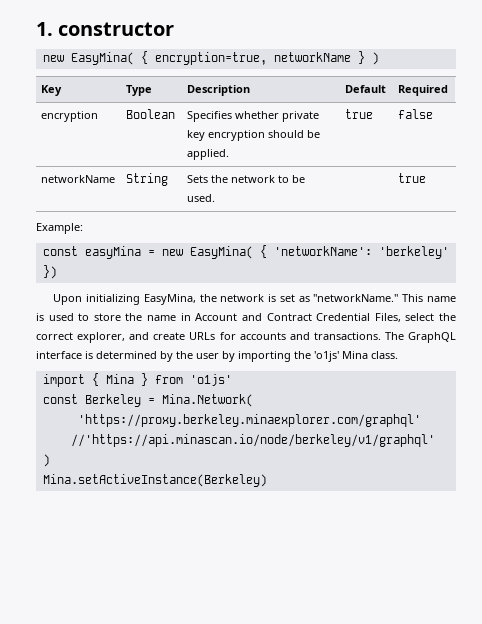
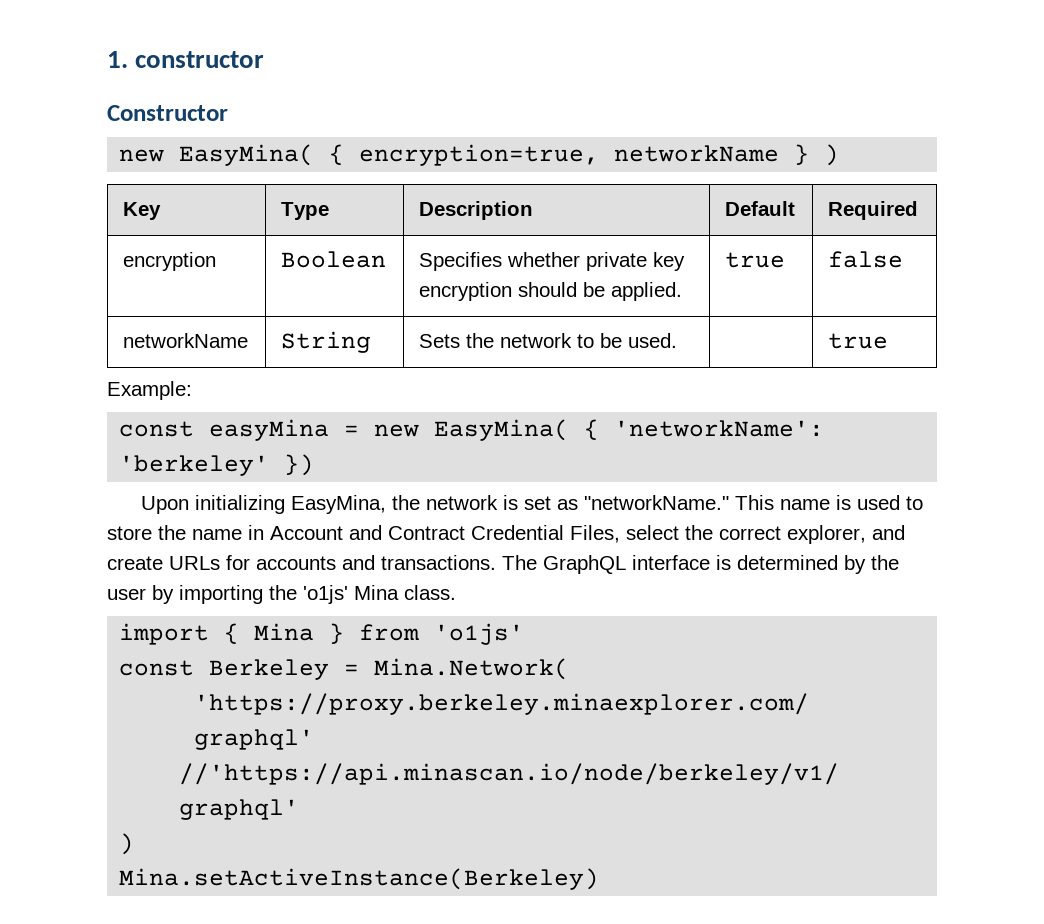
+ Constructor

